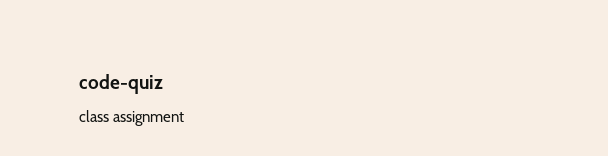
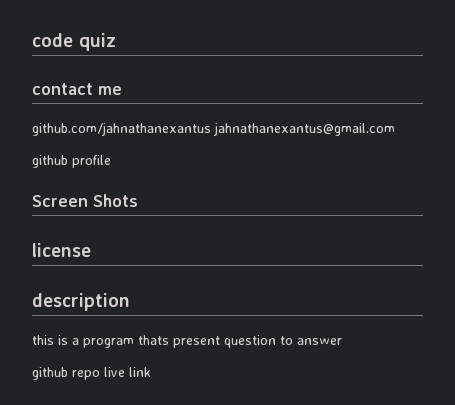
- code-quiz
- class assignment
+ code quiz
+ contact me
+ github.com/jahnathanexantus jahnathanexantus@gmail.com
+ github profile
+ Screen Shots
+ license
+ description
+ this is a program thats present question to answer
+ github repo live link

